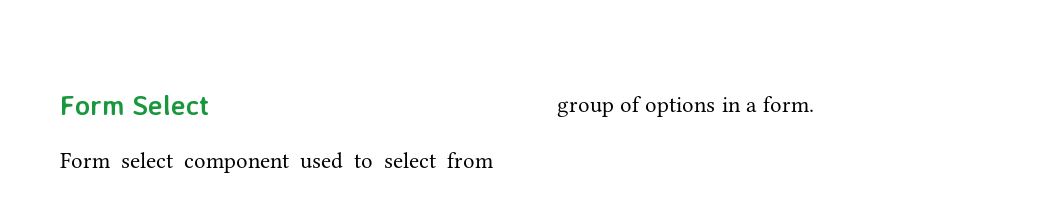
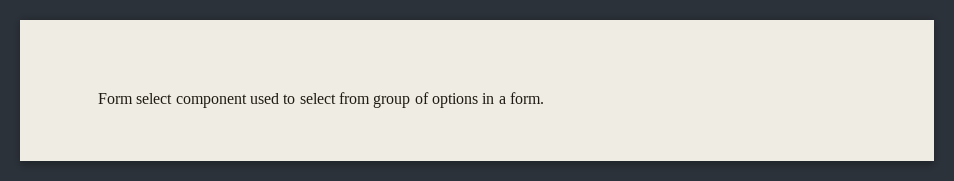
- Form Select

